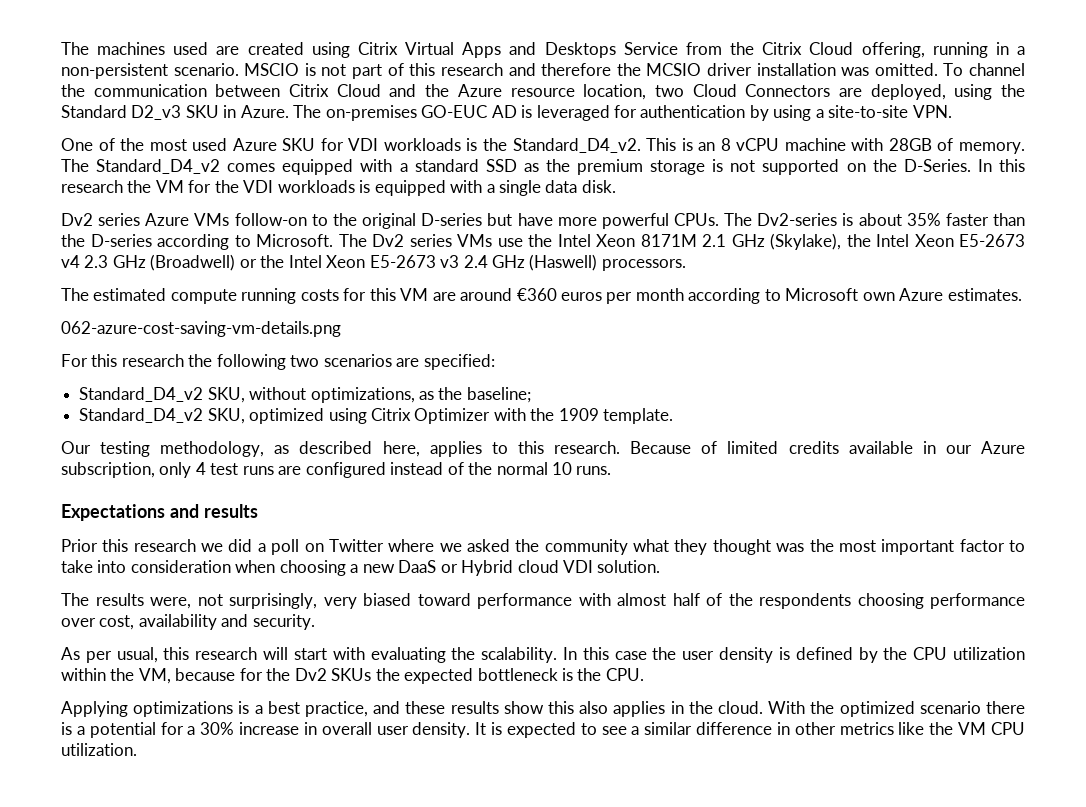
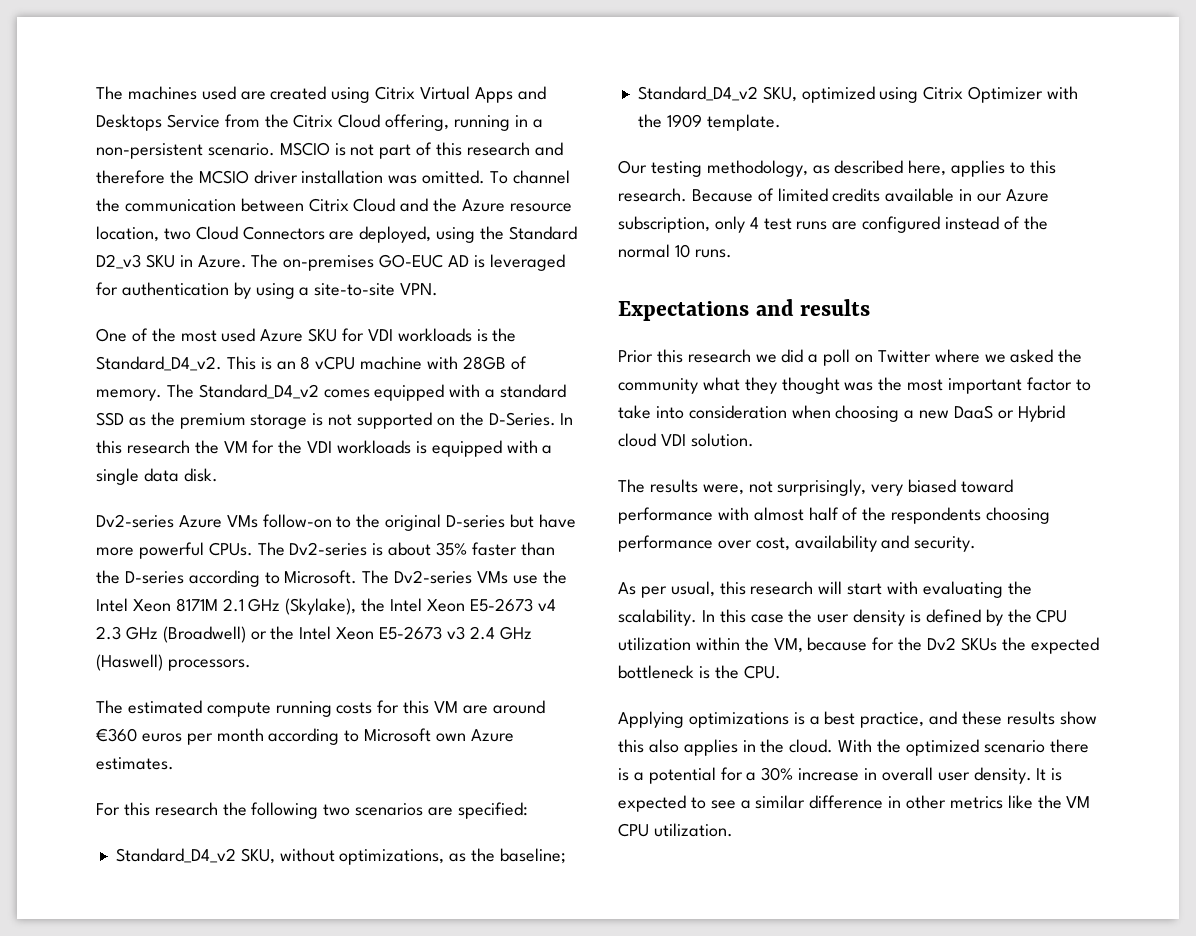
- Dv2 series Azure VMs follow-on to the original D-series but have more powerful CPUs.
+ Dv2-series Azure VMs follow-on to the original D-series but have more powerful CPUs.
- The Dv2 series VMs use the Intel Xeon 8171M 2.1 GHz (Skylake), the Intel Xeon E5-2673 v4 2.3 GHz (Broadwell) or the Intel Xeon E5-2673 v3 2.4 GHz (Haswell) processors.
+ The Dv2-series VMs use the Intel Xeon 8171M 2.1 GHz (Skylake), the Intel Xeon E5-2673 v4 2.3 GHz (Broadwell) or the Intel Xeon E5-2673 v3 2.4 GHz (Haswell) processors.
- 062-azure-cost-saving-vm-details.png

